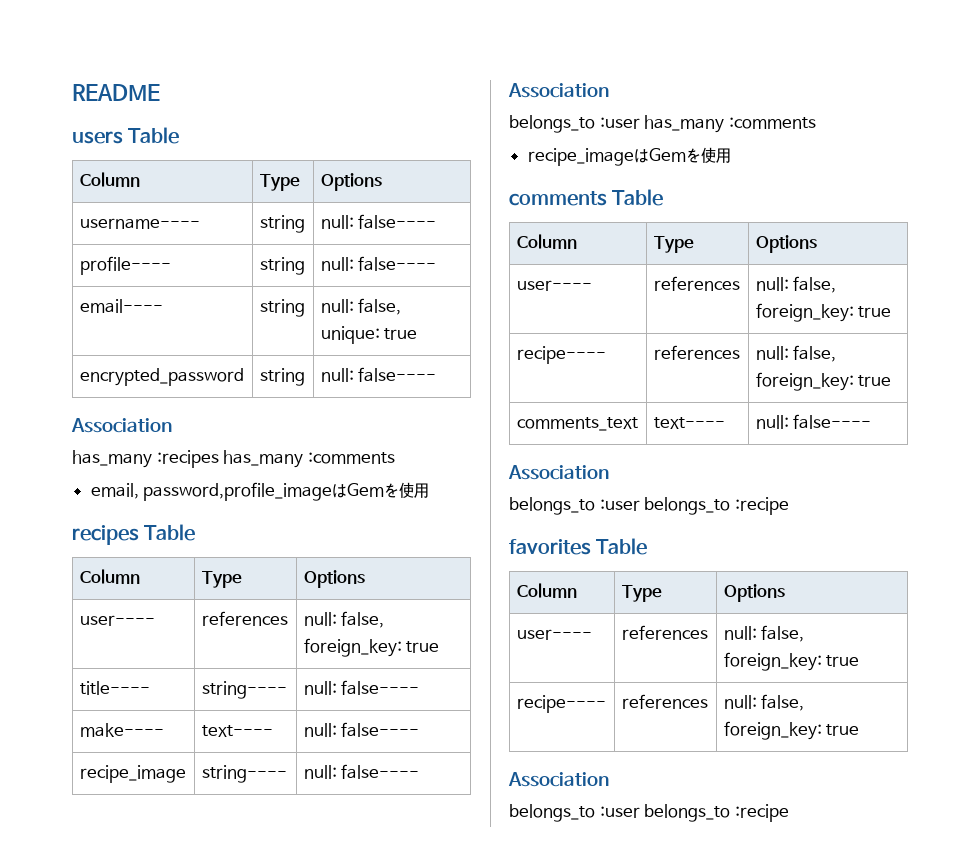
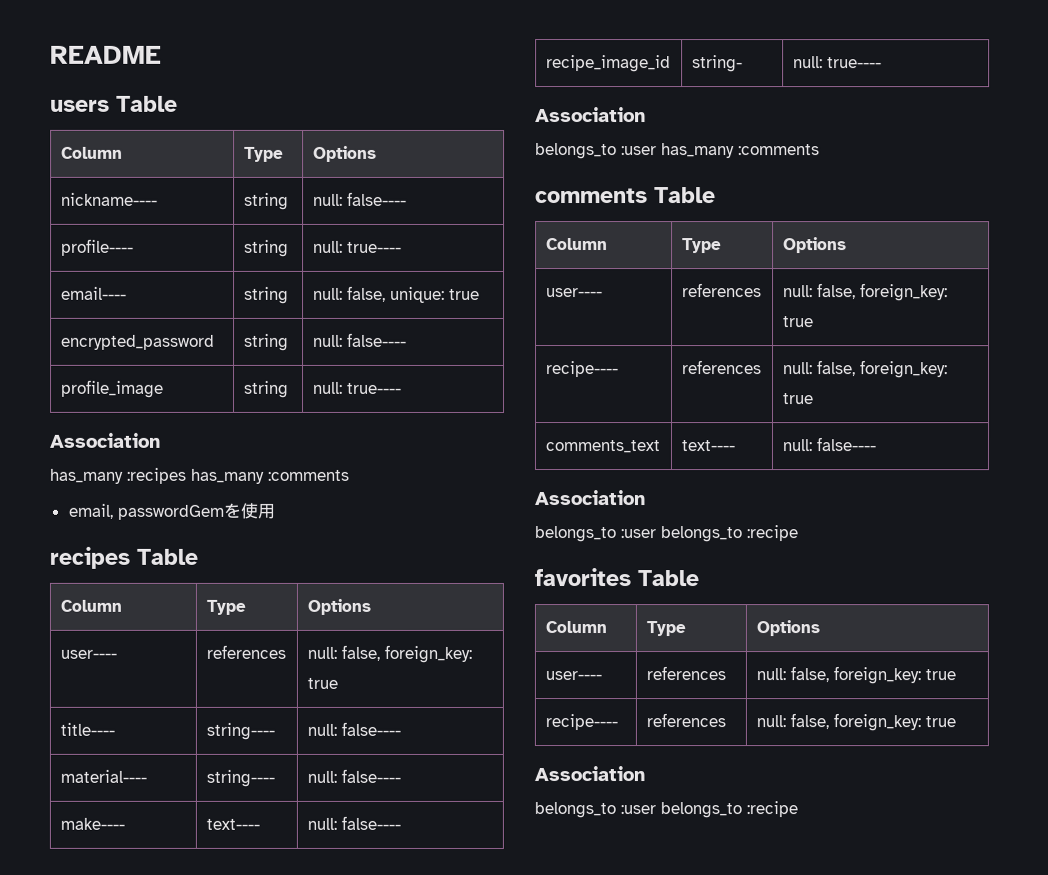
- username---- | string | null: false----
+ nickname---- | string | null: false----
- profile---- | string | null: false----
+ profile---- | string | null: true----
+ profile_image | string | null: true----
- email, password,profile_imageはGemを使用
+ email, passwordGemを使用
+ material---- | string---- | null: false----
- recipe_image | string---- | null: false----
+ recipe_image_id | string- | null: true----
- recipe_imageはGemを使用

